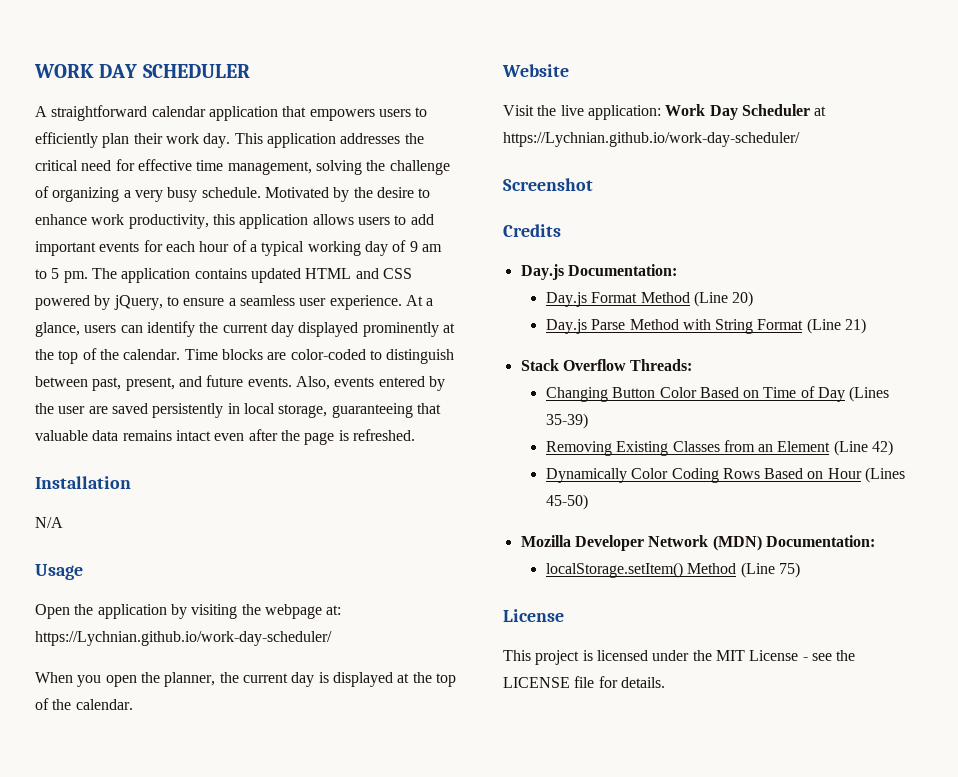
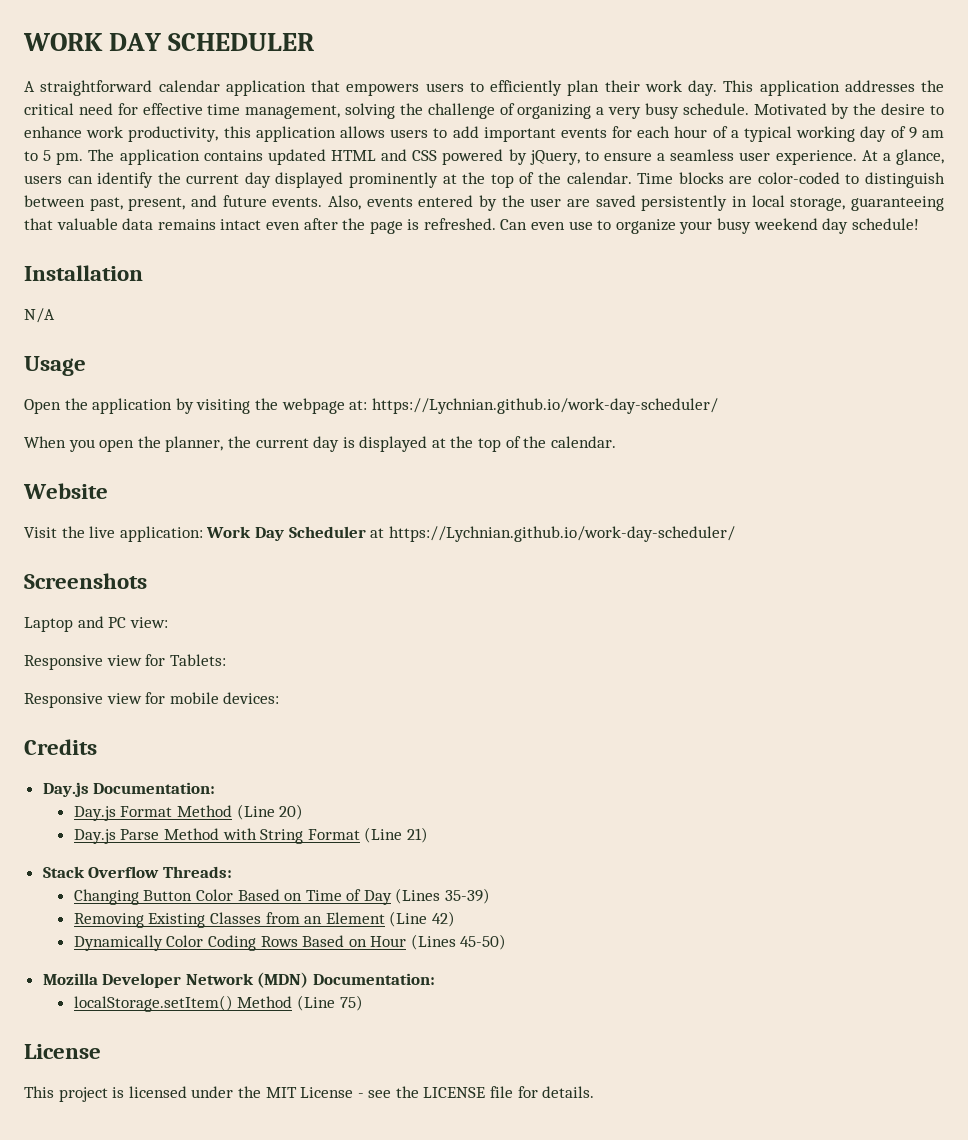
+ Can even use to organize your busy weekend day schedule!
- Screenshot
+ Screenshots
+ Laptop and PC view:
+ Responsive view for Tablets:
+ Responsive view for mobile devices:

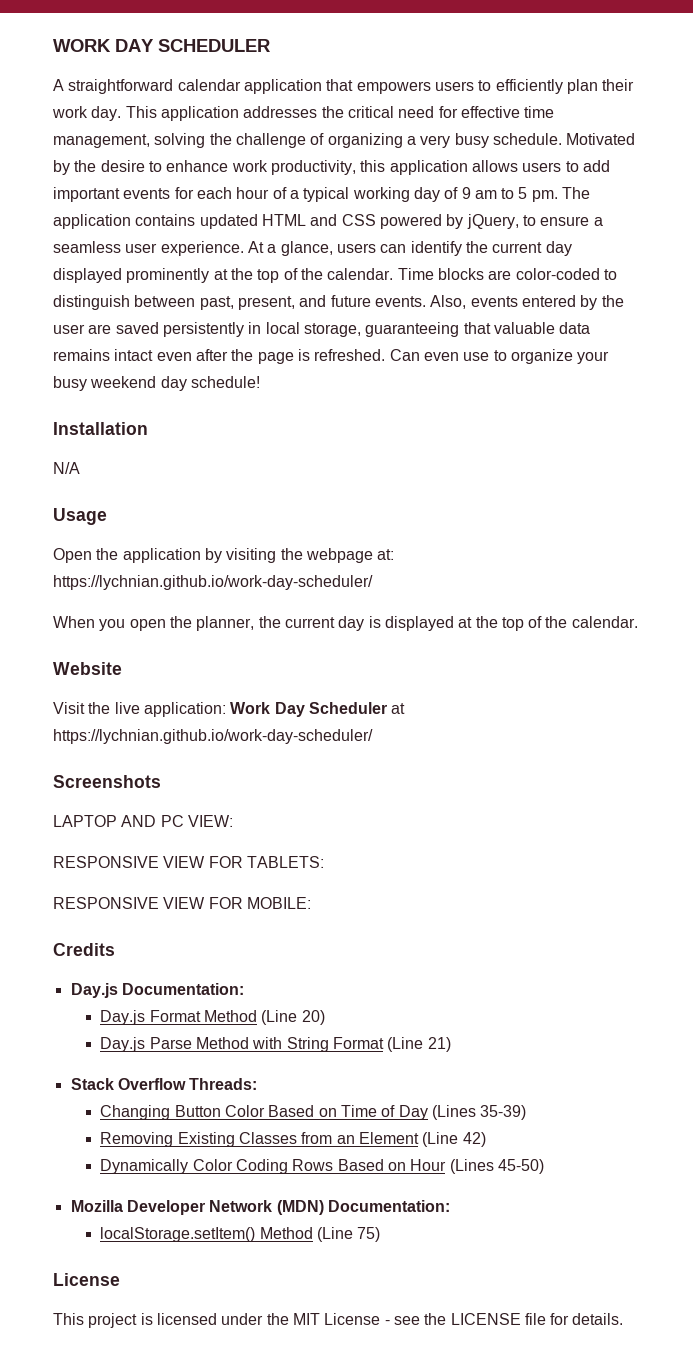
- Open the application by visiting the webpage at: https://Lychnian.github.io/work-day-scheduler/
+ Open the application by visiting the webpage at: https://lychnian.github.io/work-day-scheduler/
- Visit the live application: Work Day Scheduler at https://Lychnian.github.io/work-day-scheduler/
+ Visit the live application: Work Day Scheduler at https://lychnian.github.io/work-day-scheduler/
- Laptop and PC view:
- Responsive view for Tablets:
- Responsive view for mobile devices:
+ LAPTOP AND PC VIEW:
+ RESPONSIVE VIEW FOR TABLETS:
+ RESPONSIVE VIEW FOR MOBILE:

